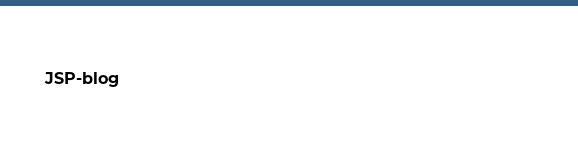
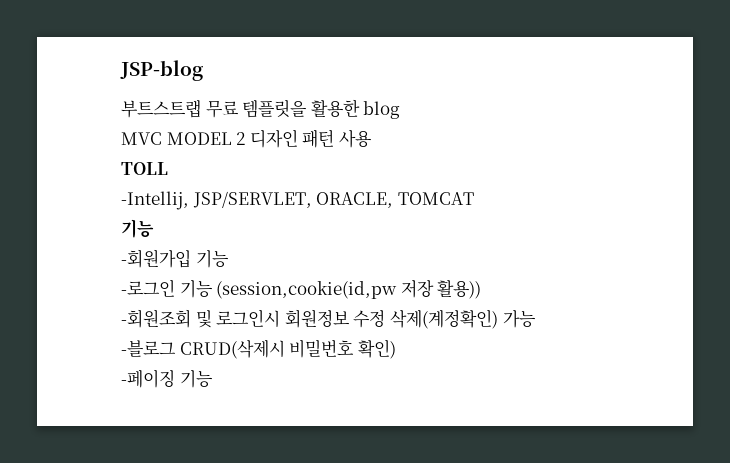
+ 부트스트랩 무료 템플릿을 활용한 blog
+ MVC MODEL 2 디자인 패턴 사용
+ TOLL
+ -Intellij, JSP/SERVLET, ORACLE, TOMCAT
+ 기능
+ -회원가입 기능
+ -로그인 기능 (session,cookie(id,pw 저장 활용))
+ -회원조회 및 로그인시 회원정보 수정 삭제(계정확인) 가능
+ -블로그 CRUD(삭제시 비밀번호 확인)
+ -페이징 기능

